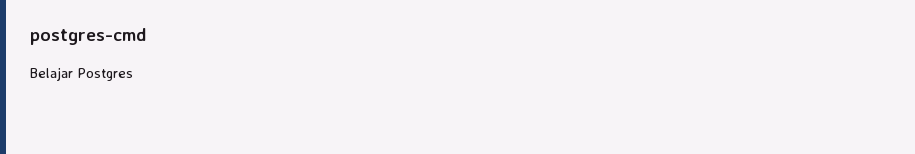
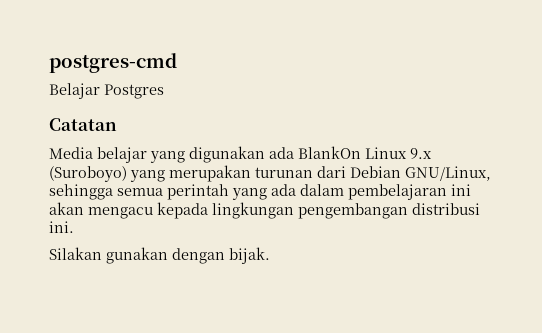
+ Catatan
+ Media belajar yang digunakan ada BlankOn Linux 9.x (Suroboyo) yang merupakan turunan dari Debian GNU/Linux, sehingga semua perintah yang ada dalam pembelajaran ini akan mengacu kepada lingkungan pengembangan distribusi ini.
+ Silakan gunakan dengan bijak.

